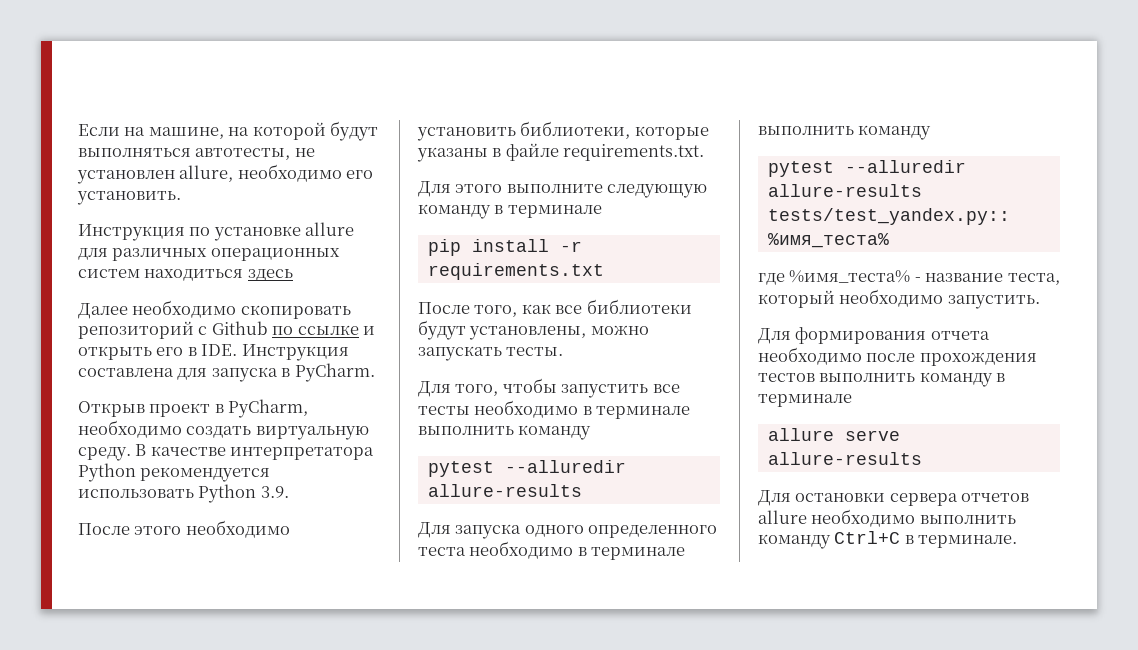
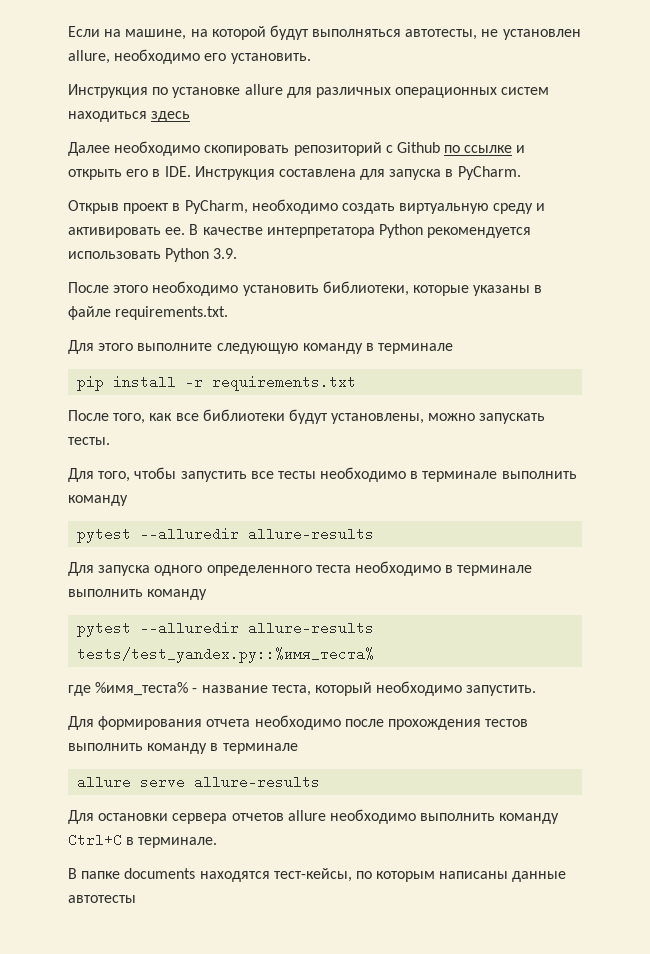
- Открыв проект в PyCharm, необходимо создать виртуальную среду.
+ Открыв проект в PyCharm, необходимо создать виртуальную среду и активировать ее.
+ В папке documents находятся тест-кейсы, по которым написаны данные автотесты

